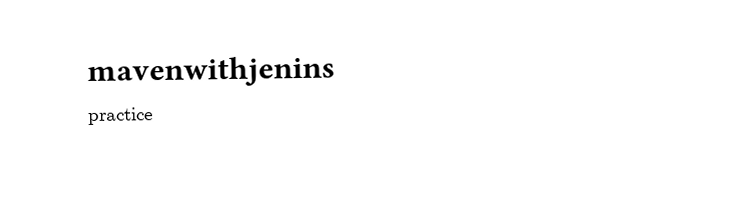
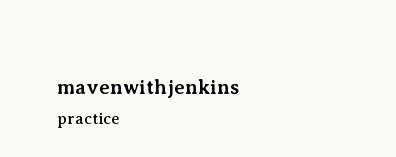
- mavenwithjenins
+ mavenwithjenkins

